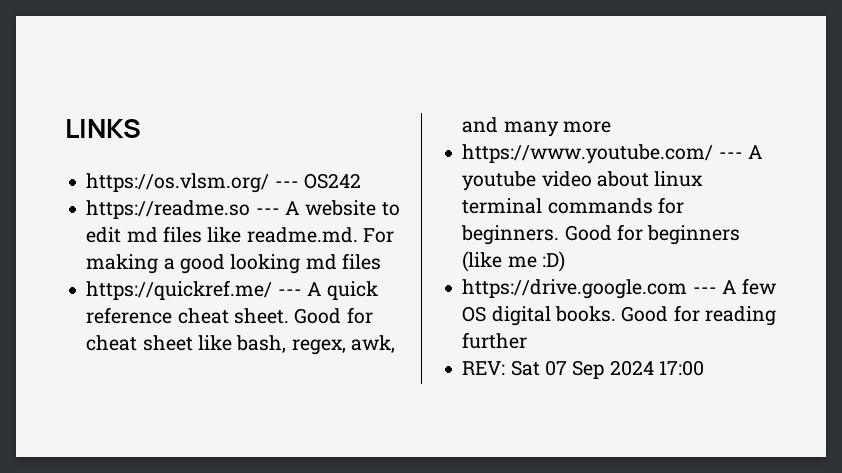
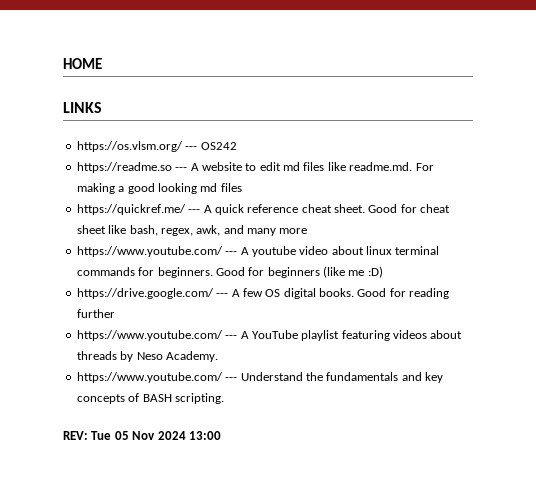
+ HOME
- https://drive.google.com --- A few OS digital books.
+ https://drive.google.com/ --- A few OS digital books.
- REV: Sat 07 Sep 2024 17:00
+ https://www.youtube.com/ --- A YouTube playlist featuring videos about threads by Neso Academy.
+ https://www.youtube.com/ --- Understand the fundamentals and key concepts of BASH scripting.
+ REV: Tue 05 Nov 2024 13:00

